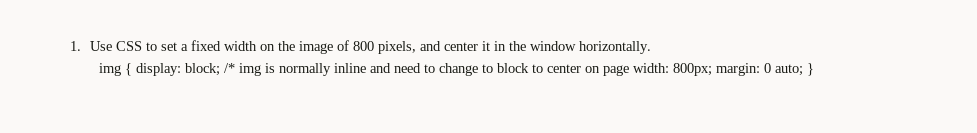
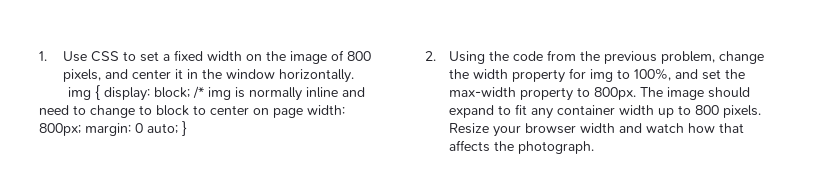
+ 2. Using the code from the previous problem, change the width property for img to 100%, and set the max-width property to 800px. The image should expand to fit any container width up to 800 pixels. Resize your browser width and watch how that affects the photograph.

